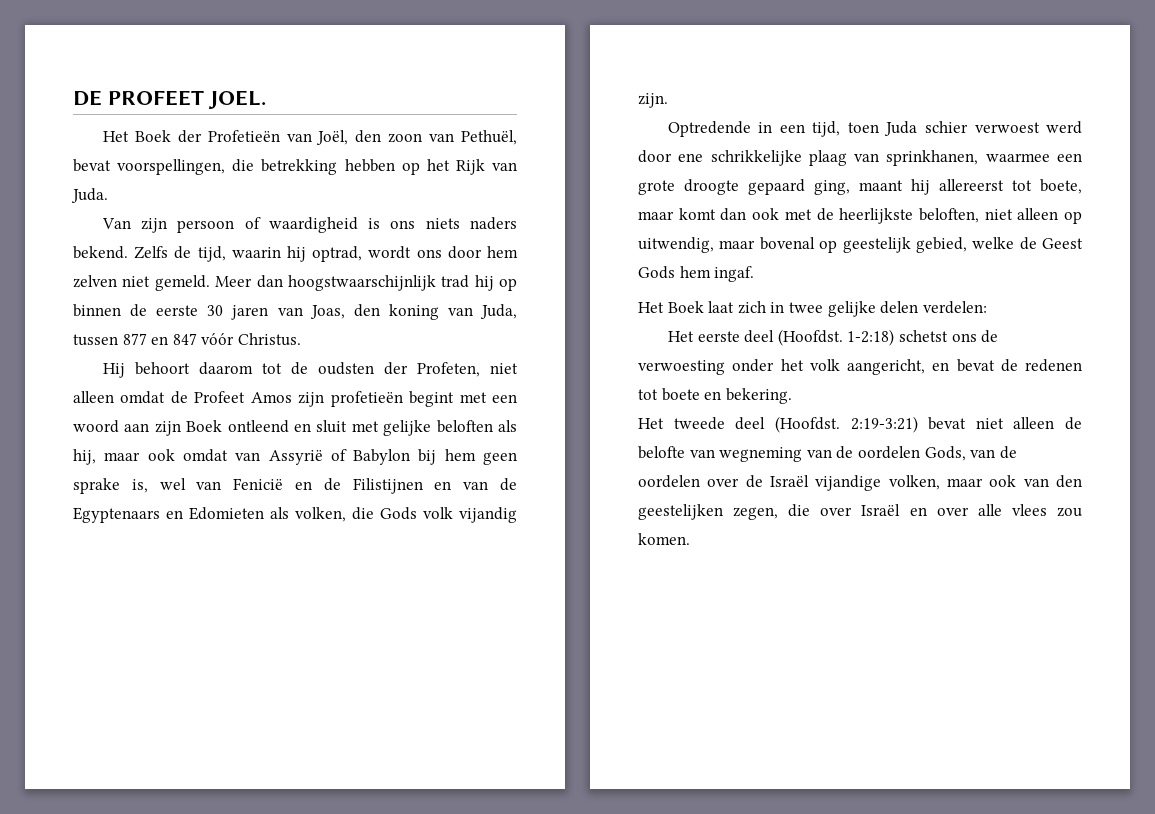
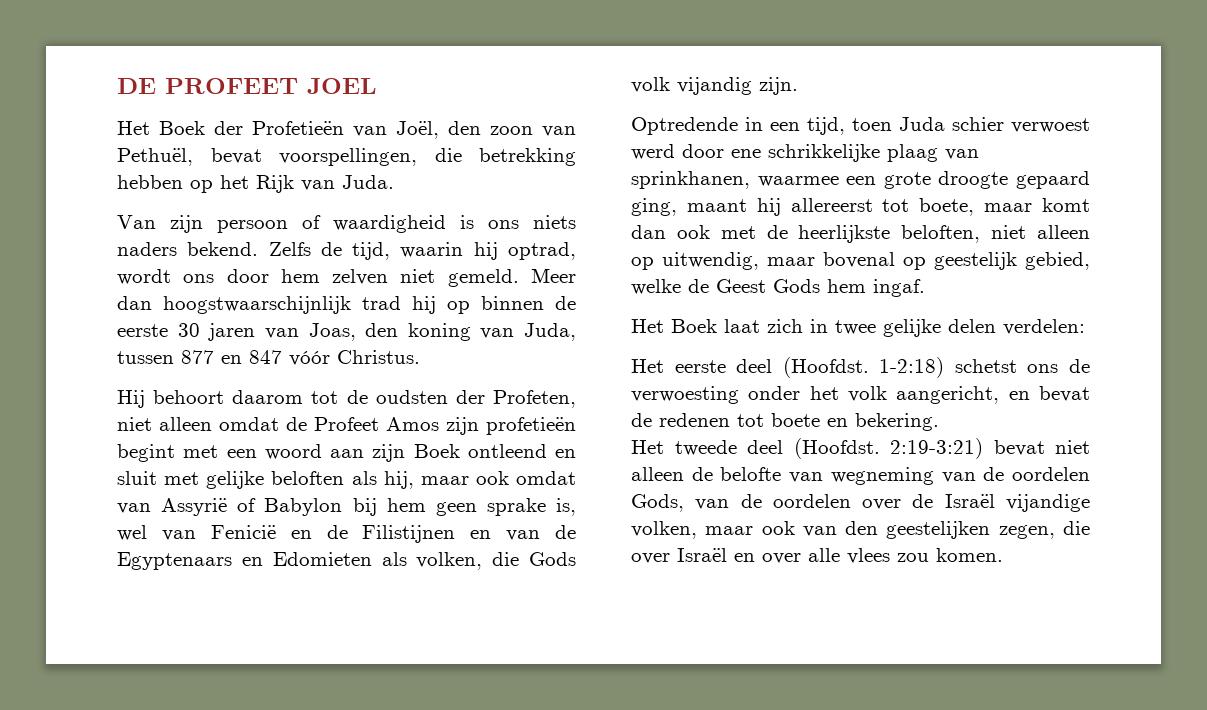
- DE PROFEET JOEL.
+ DE PROFEET JOEL

